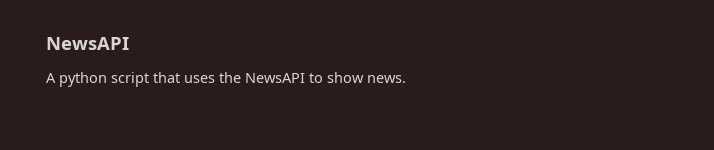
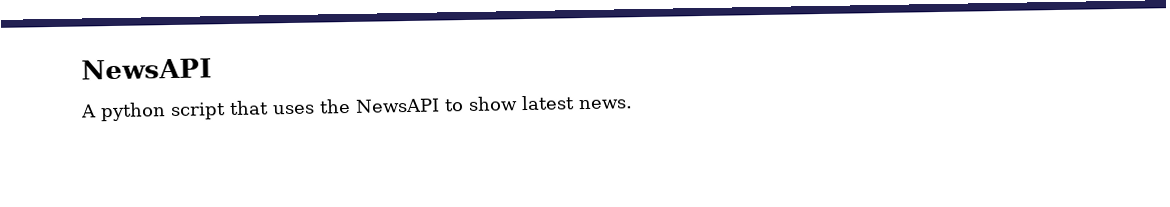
- A python script that uses the NewsAPI to show news.
+ A python script that uses the NewsAPI to show latest news.

